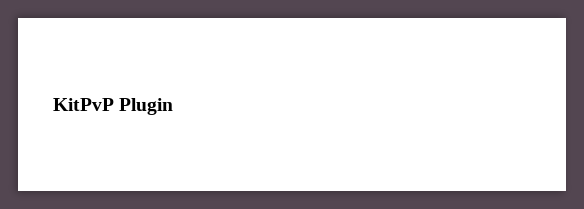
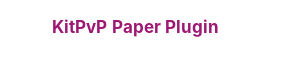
- KitPvP Plugin
+ KitPvP Paper Plugin

